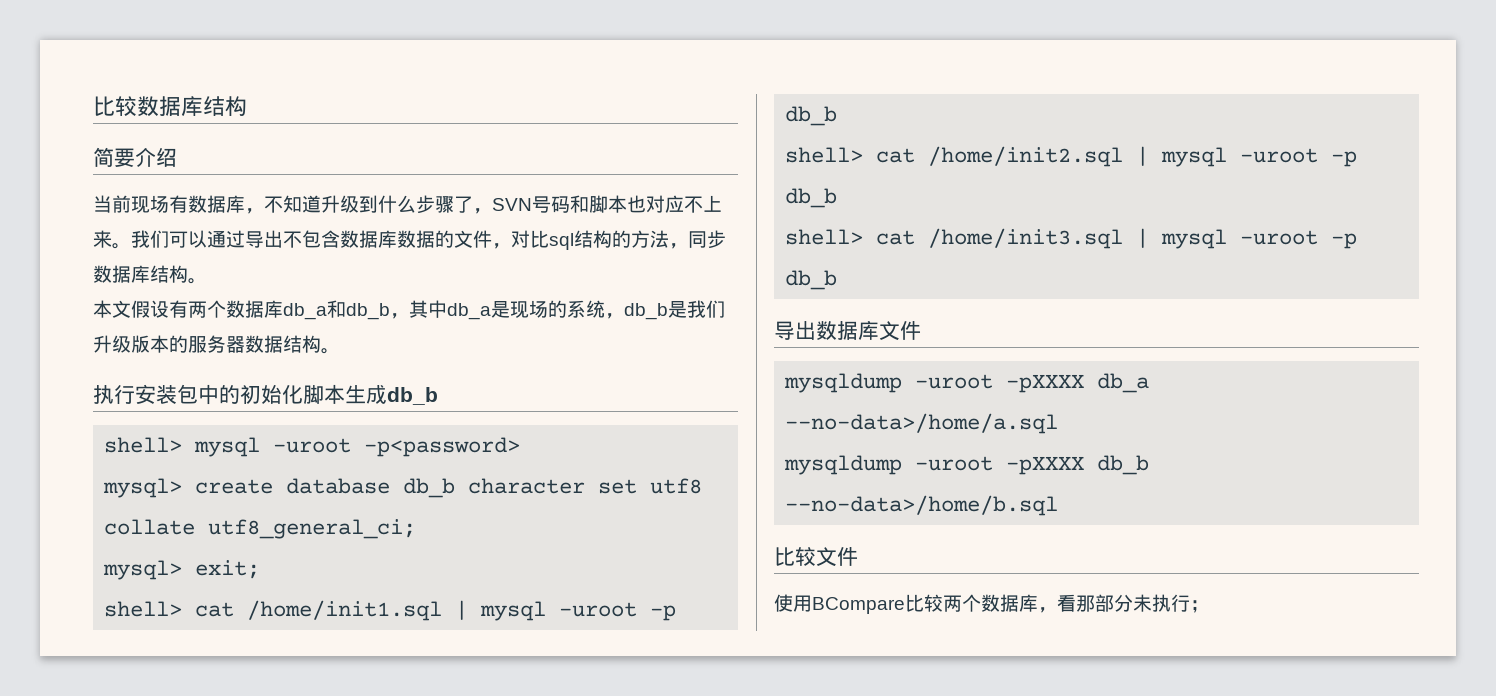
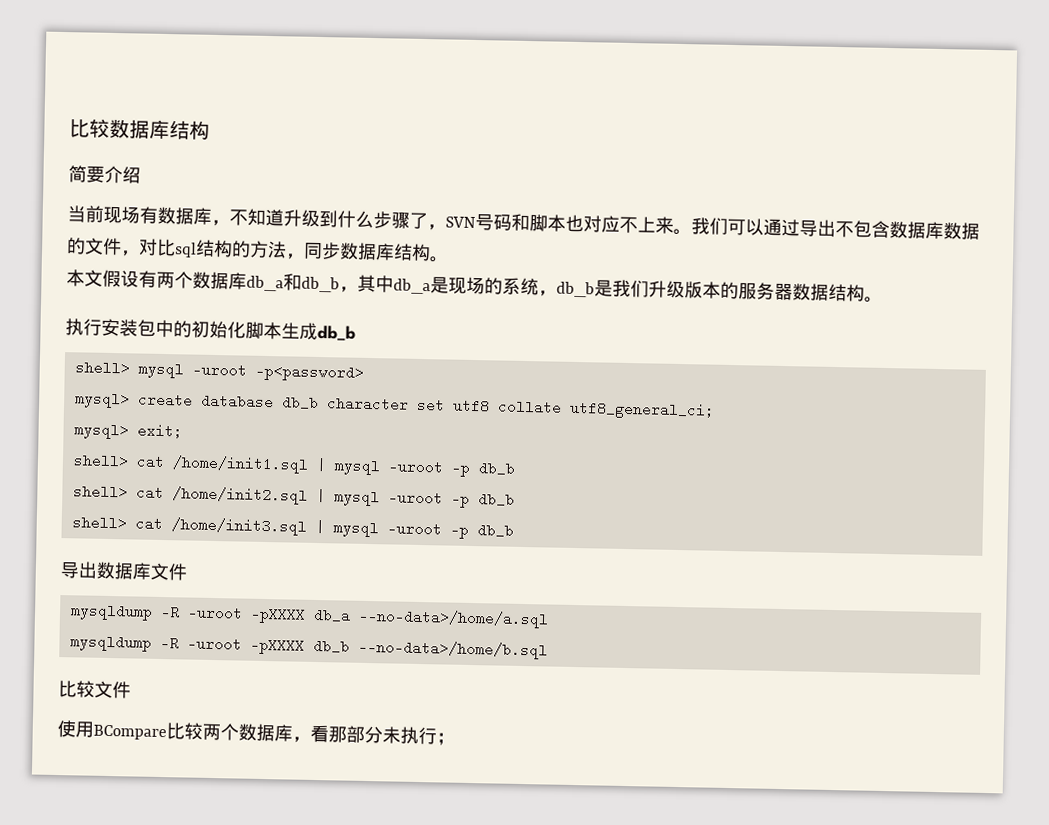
- mysqldump -uroot -pXXXX db_a --no-data>/home/a.sql
+ mysqldump -R -uroot -pXXXX db_a --no-data>/home/a.sql
- mysqldump -uroot -pXXXX db_b --no-data>/home/b.sql
+ mysqldump -R -uroot -pXXXX db_b --no-data>/home/b.sql

